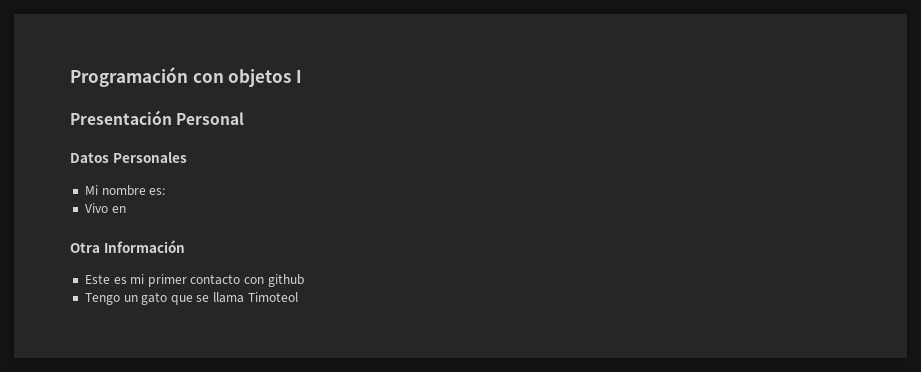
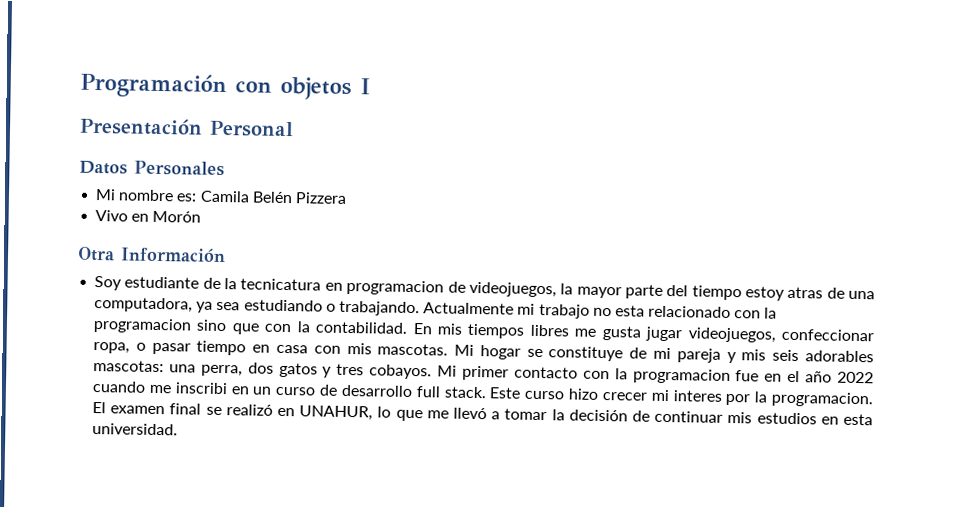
- Mi nombre es:
+ Mi nombre es: Camila Belén Pizzera
- Vivo en
+ Vivo en Morón
- Este es mi primer contacto con github
- Tengo un gato que se llama Timoteol
+ Soy estudiante de la tecnicatura en programacion de videojuegos, la mayor parte del tiempo estoy atras de una computadora, ya sea estudiando o trabajando. Actualmente mi trabajo no esta relacionado con la programacion sino que con la contabilidad. En mis tiempos libres me gusta jugar videojuegos, confeccionar ropa, o pasar tiempo en casa con mis mascotas. Mi hogar se constituye de mi pareja y mis seis adorables mascotas: una perra, dos gatos y tres cobayos. Mi primer contacto con la programacion fue en el año 2022 cuando me inscribi en un curso de desarrollo full stack. Este curso hizo crecer mi interes por la programacion. El examen final se realizó en UNAHUR, lo que me llevó a tomar la decisión de continuar mis estudios en esta universidad.

